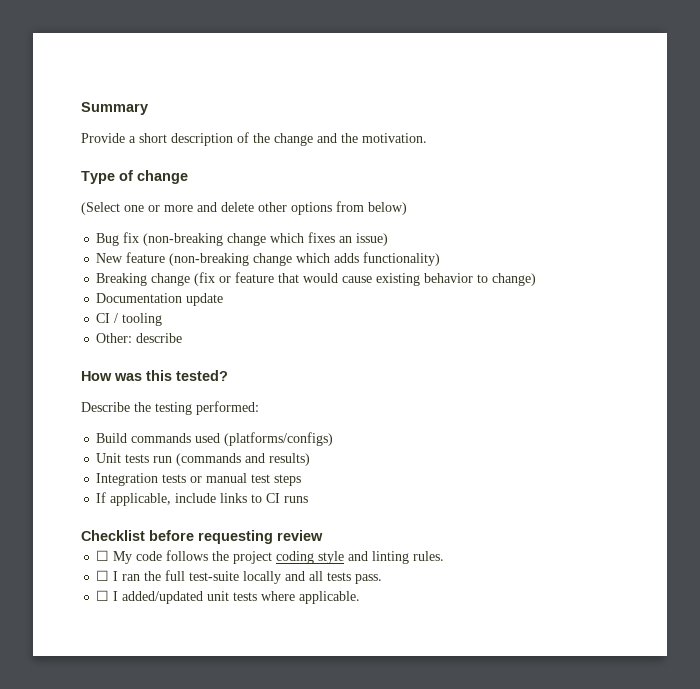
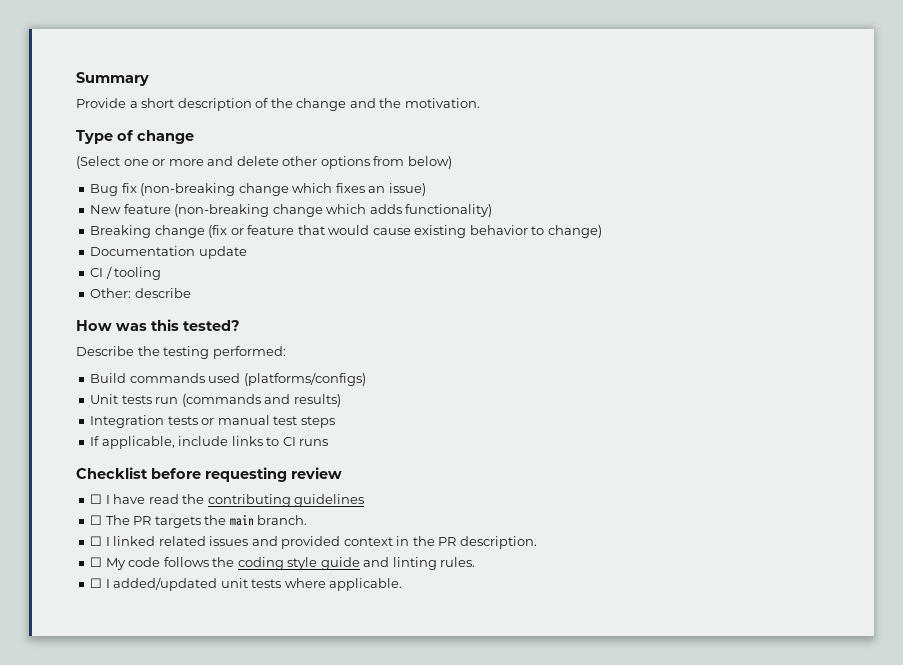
+ ☐ I have read the contributing guidelines
+ ☐ The PR targets the main branch.
+ ☐ I linked related issues and provided context in the PR description.
- ☐ My code follows the project coding style and linting rules.
+ ☐ My code follows the coding style guide and linting rules.
- ☐ I ran the full test-suite locally and all tests pass.

